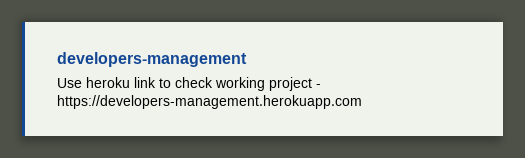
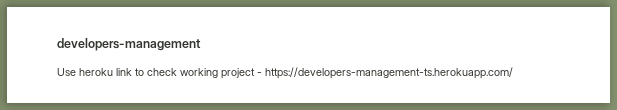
- Use heroku link to check working project - https://developers-management.herokuapp.com
+ Use heroku link to check working project - https://developers-management-ts.herokuapp.com/

